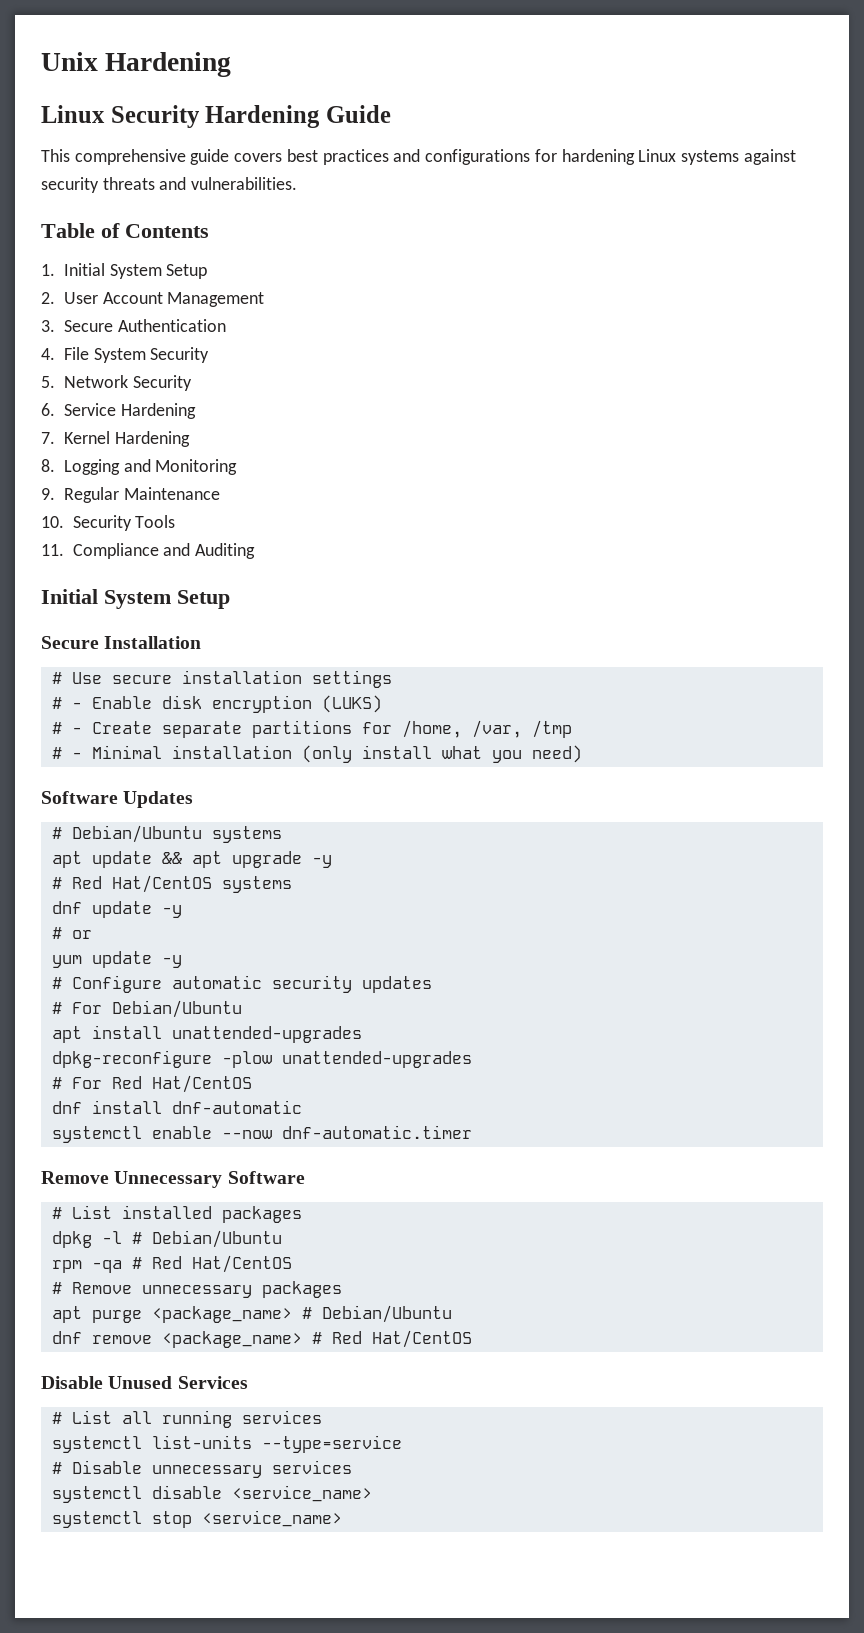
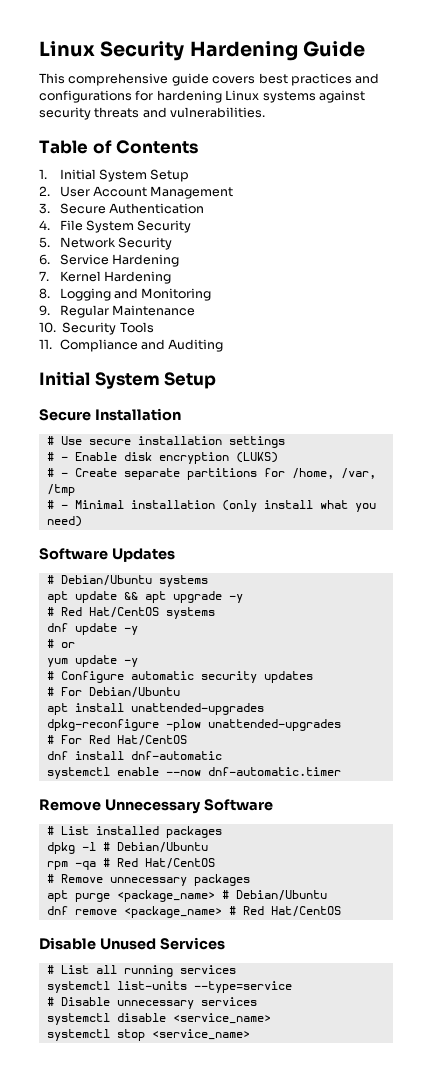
- Unix Hardening

